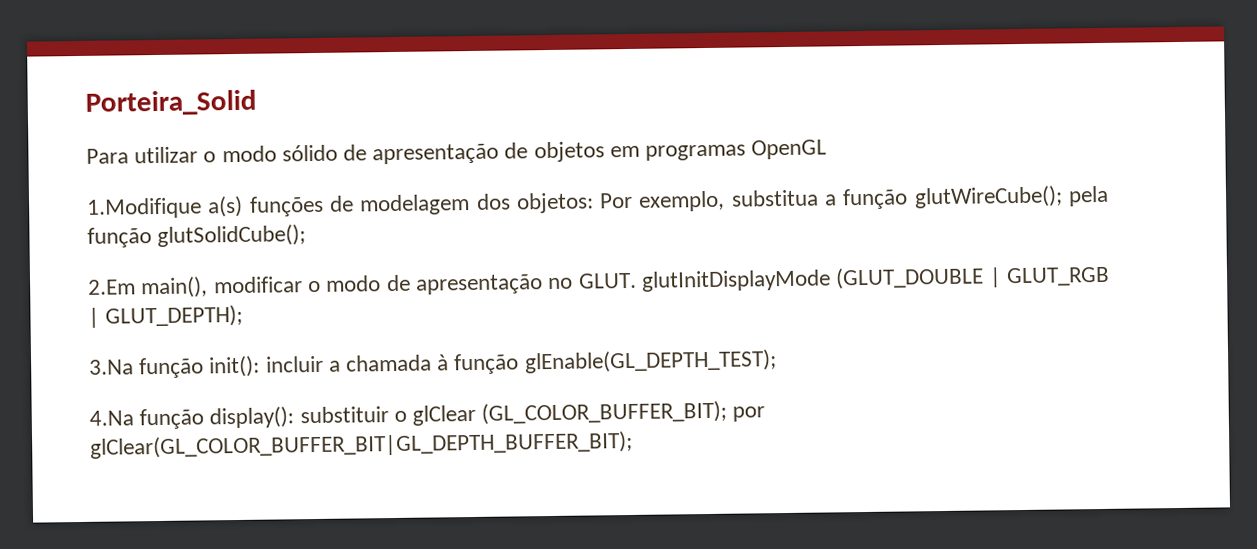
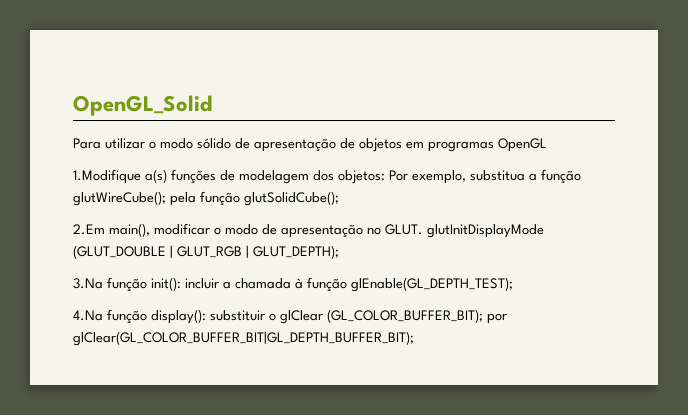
- Porteira_Solid
+ OpenGL_Solid

